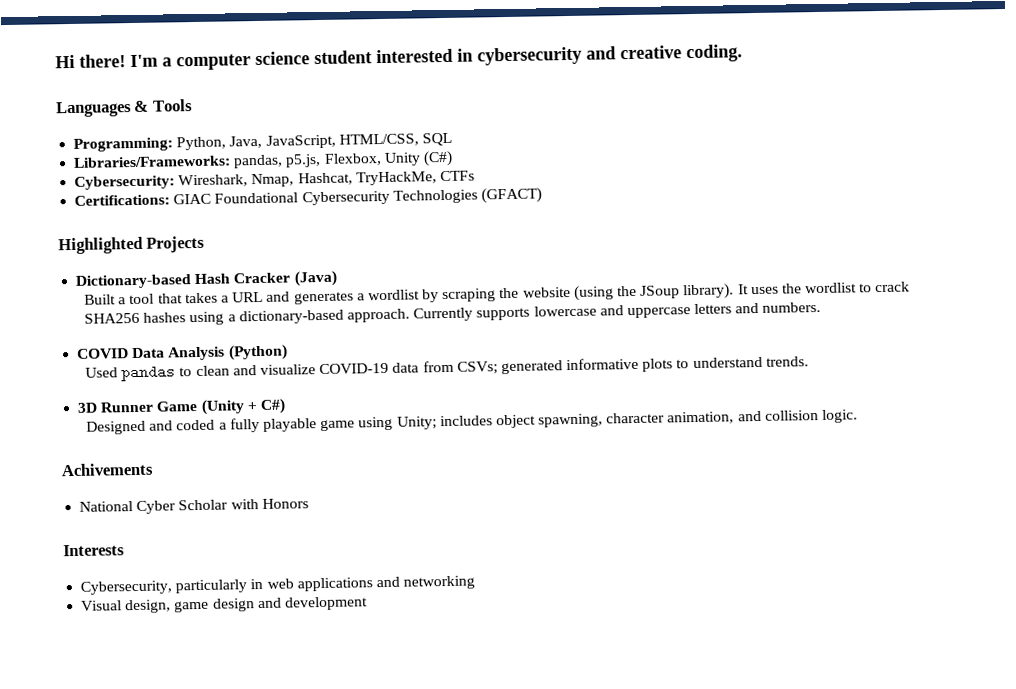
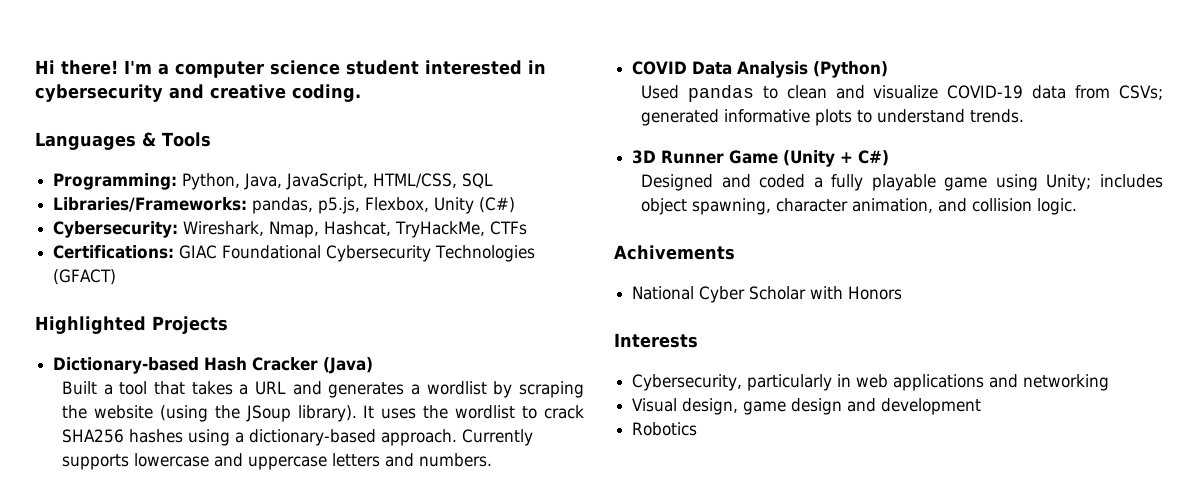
+ Robotics

